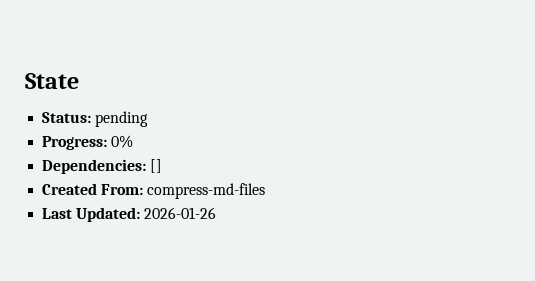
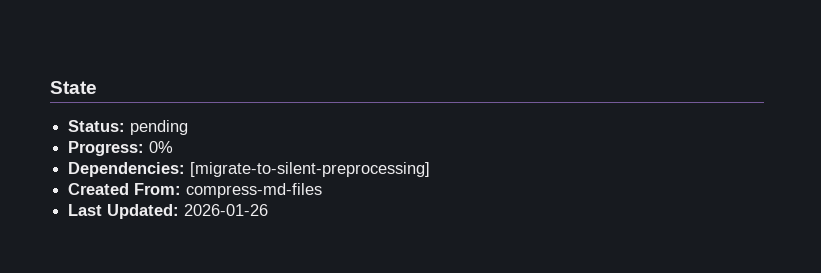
- Dependencies: []
+ Dependencies: [migrate-to-silent-preprocessing]

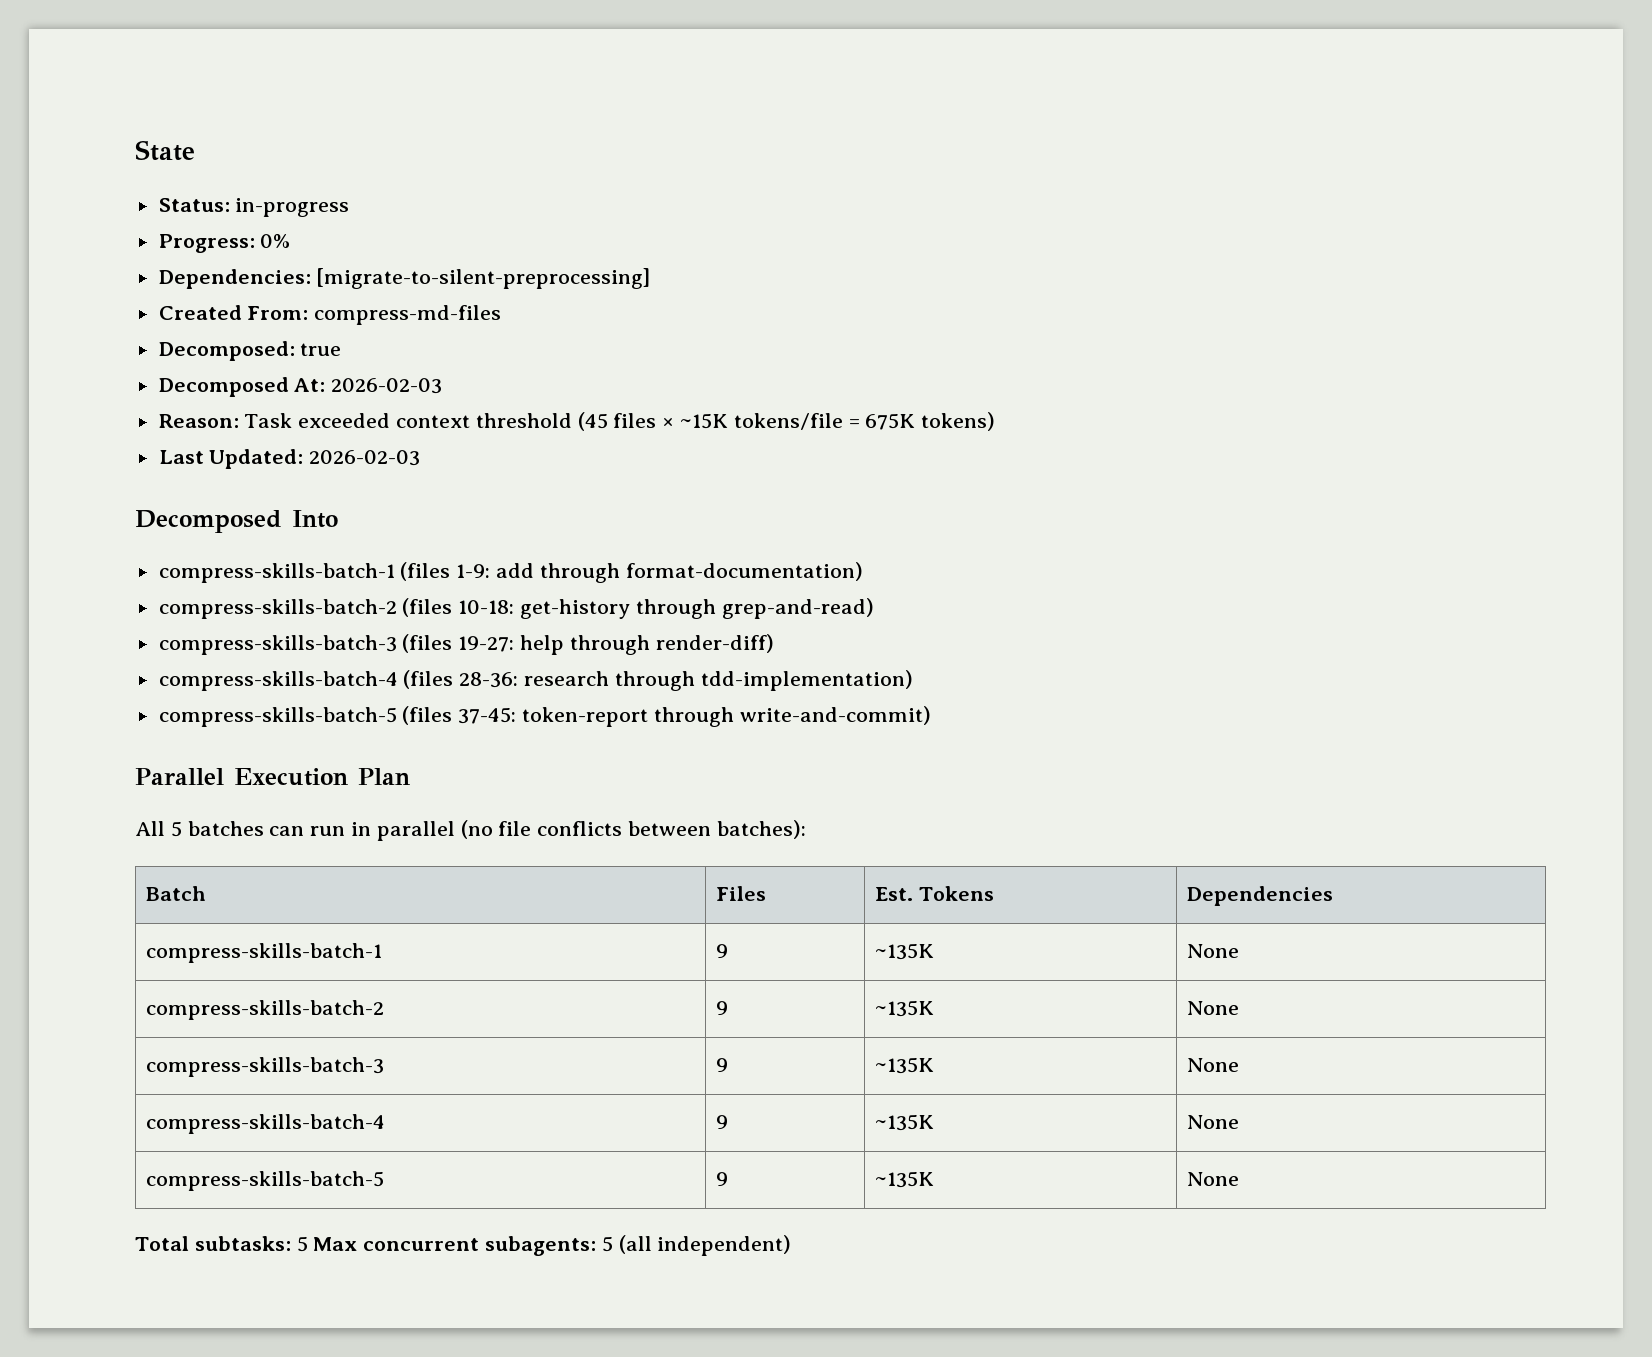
- Status: pending
+ Status: in-progress
- Last Updated: 2026-01-26
+ Decomposed: true
+ Decomposed At: 2026-02-03
+ Reason: Task exceeded context threshold (45 files × ~15K tokens/file = 675K tokens)
+ Last Updated: 2026-02-03
+ Decomposed Into
+ compress-skills-batch-1 (files 1-9: add through format-documentation)
+ compress-skills-batch-2 (files 10-18: get-history through grep-and-read)
+ compress-skills-batch-3 (files 19-27: help through render-diff)
+ compress-skills-batch-4 (files 28-36: research through tdd-implementation)
+ compress-skills-batch-5 (files 37-45: token-report through write-and-commit)
+ Parallel Execution Plan
+ All 5 batches can run in parallel (no file conflicts between batches):
+ Batch | Files | Est. Tokens | Dependencies
+ compress-skills-batch-1 | 9 | ~135K | None
+ compress-skills-batch-2 | 9 | ~135K | None
+ compress-skills-batch-3 | 9 | ~135K | None
+ compress-skills-batch-4 | 9 | ~135K | None
+ compress-skills-batch-5 | 9 | ~135K | None
+ Total subtasks: 5 Max concurrent subagents: 5 (all independent)

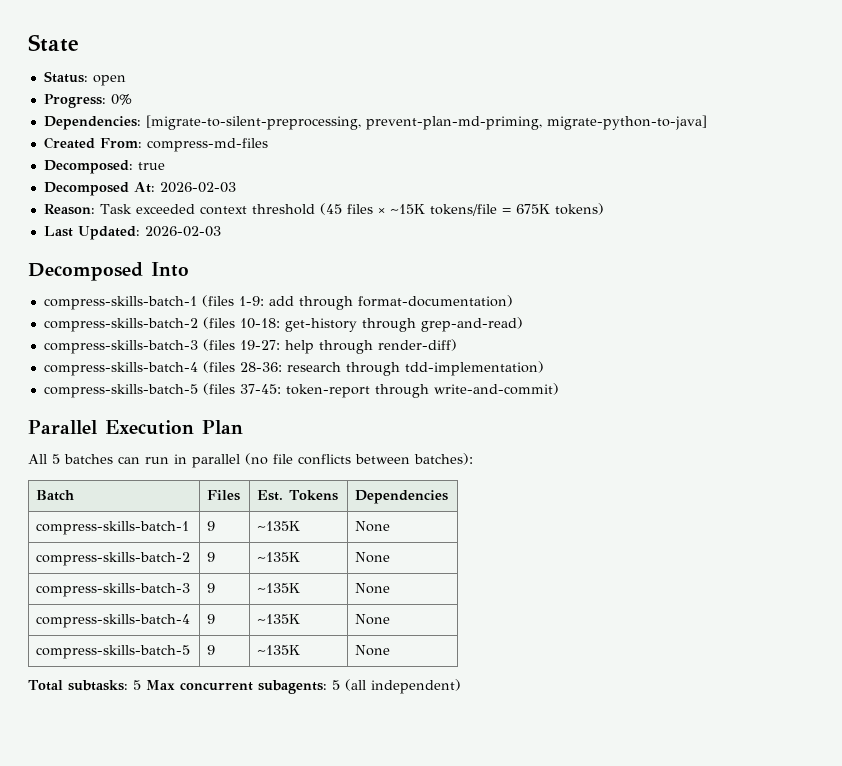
- Status: in-progress
+ Status: open
- Dependencies: [migrate-to-silent-preprocessing]
+ Dependencies: [migrate-to-silent-preprocessing, prevent-plan-md-priming, migrate-python-to-java]

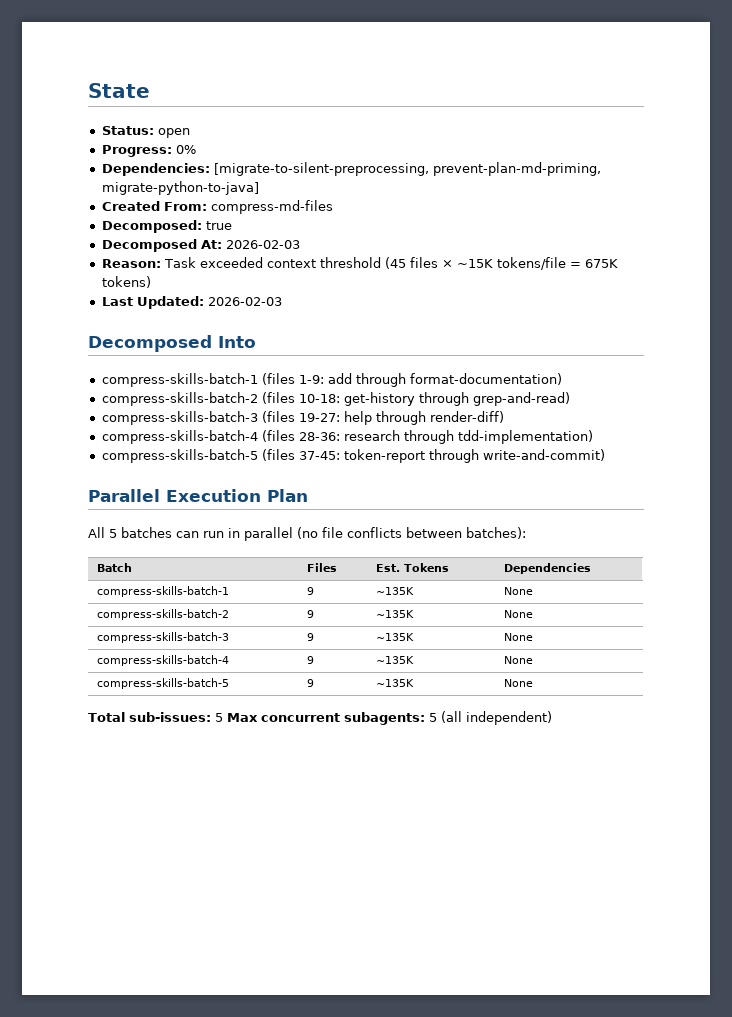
- Total subtasks: 5 Max concurrent subagents: 5 (all independent)
+ Total sub-issues: 5 Max concurrent subagents: 5 (all independent)

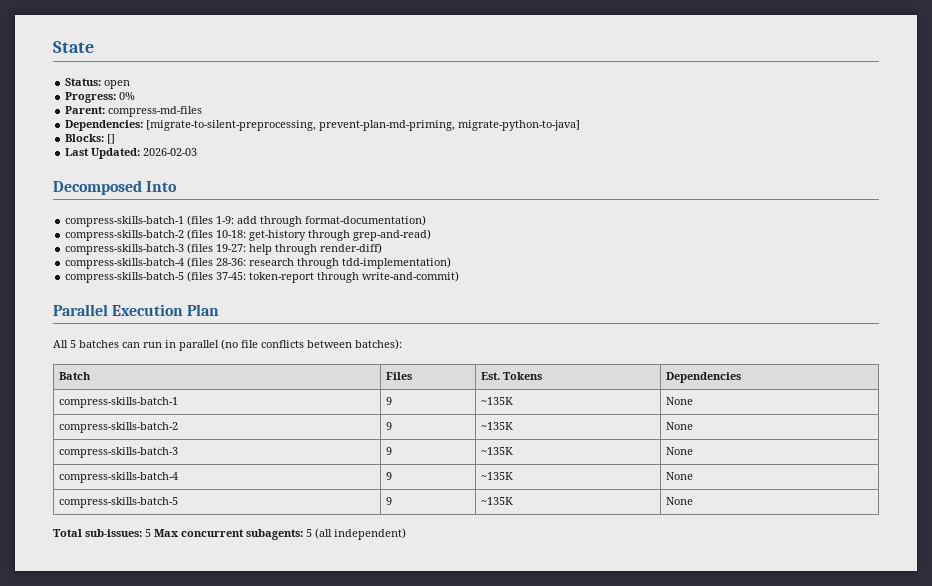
+ Parent: compress-md-files
- Created From: compress-md-files
- Decomposed: true
- Decomposed At: 2026-02-03
- Reason: Task exceeded context threshold (45 files × ~15K tokens/file = 675K tokens)
+ Blocks: []

